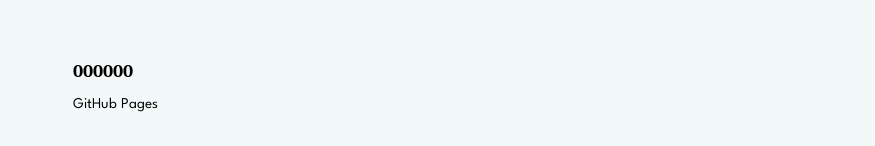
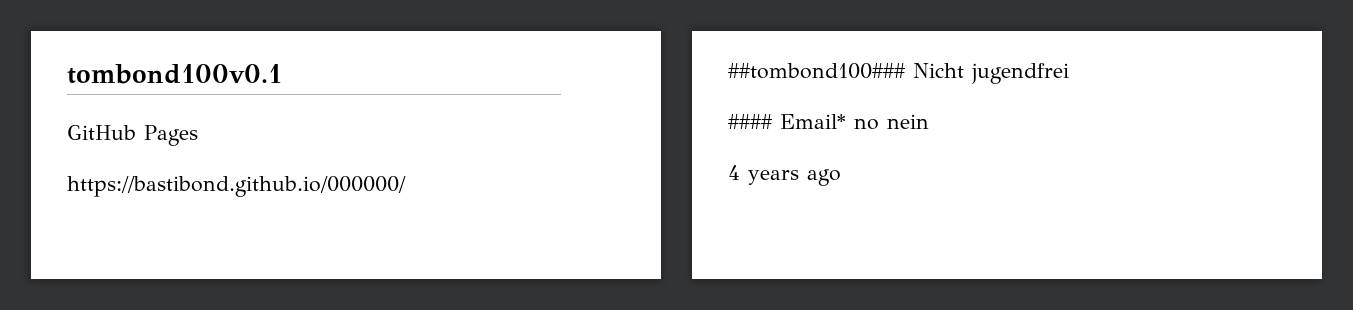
- 000000
+ tombond100v0.1
+ https://bastibond.github.io/000000/ ##tombond100### Nicht jugendfrei
+ #### Email* no nein
+ 4 years ago

